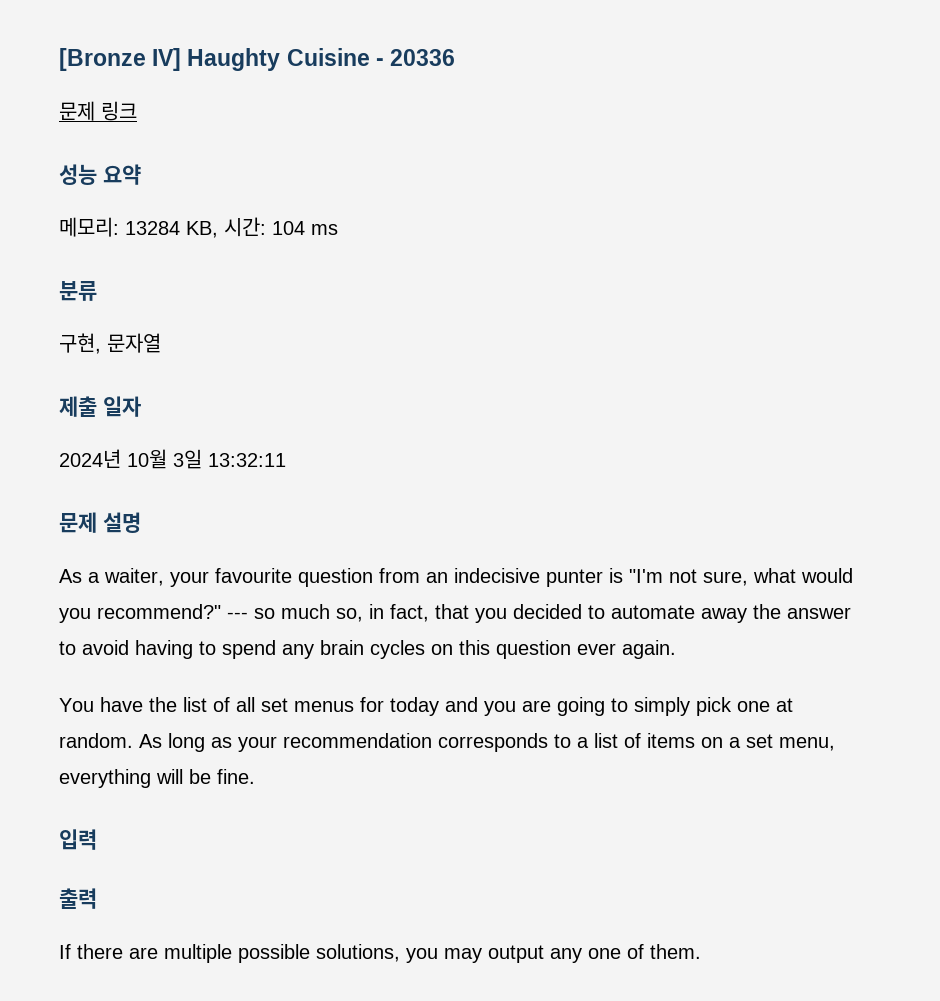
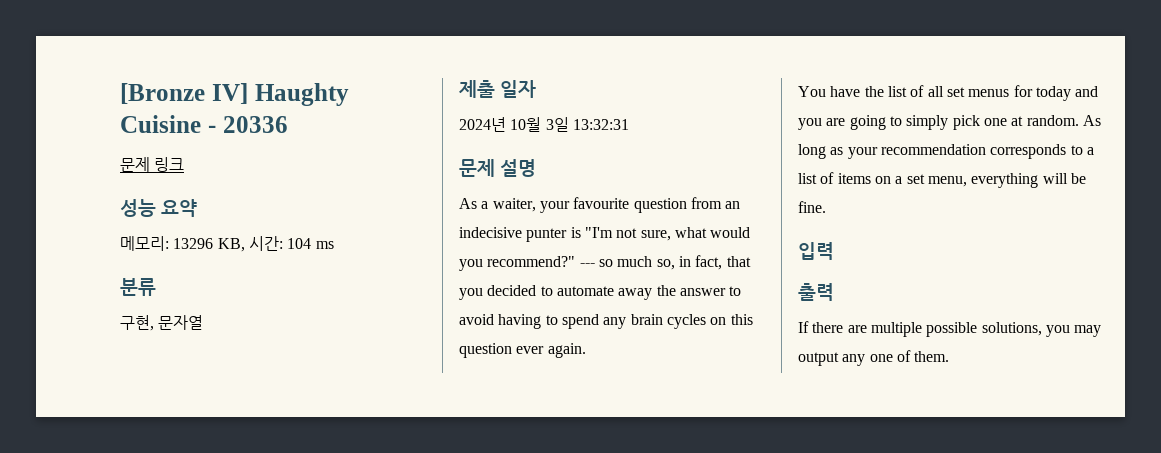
- 메모리: 13284 KB, 시간: 104 ms
+ 메모리: 13296 KB, 시간: 104 ms
- 2024년 10월 3일 13:32:11
+ 2024년 10월 3일 13:32:31

